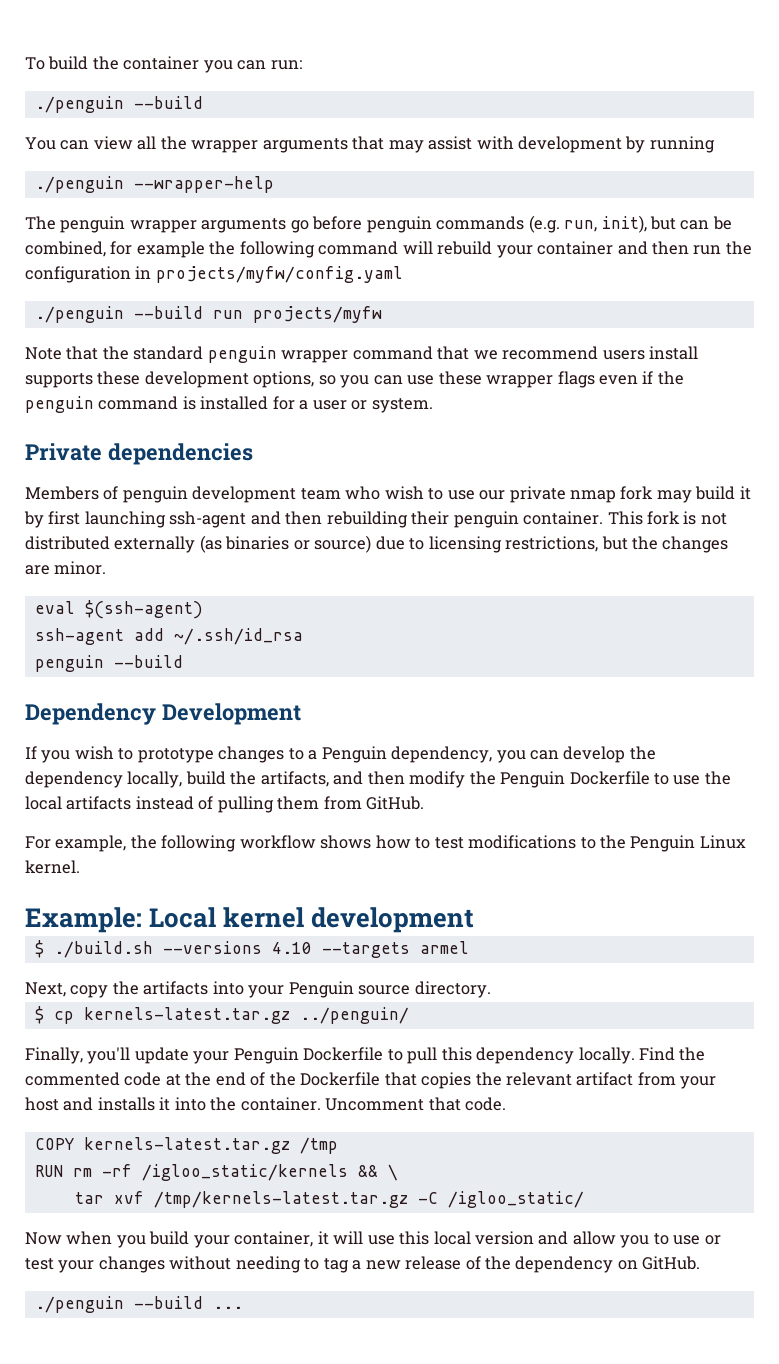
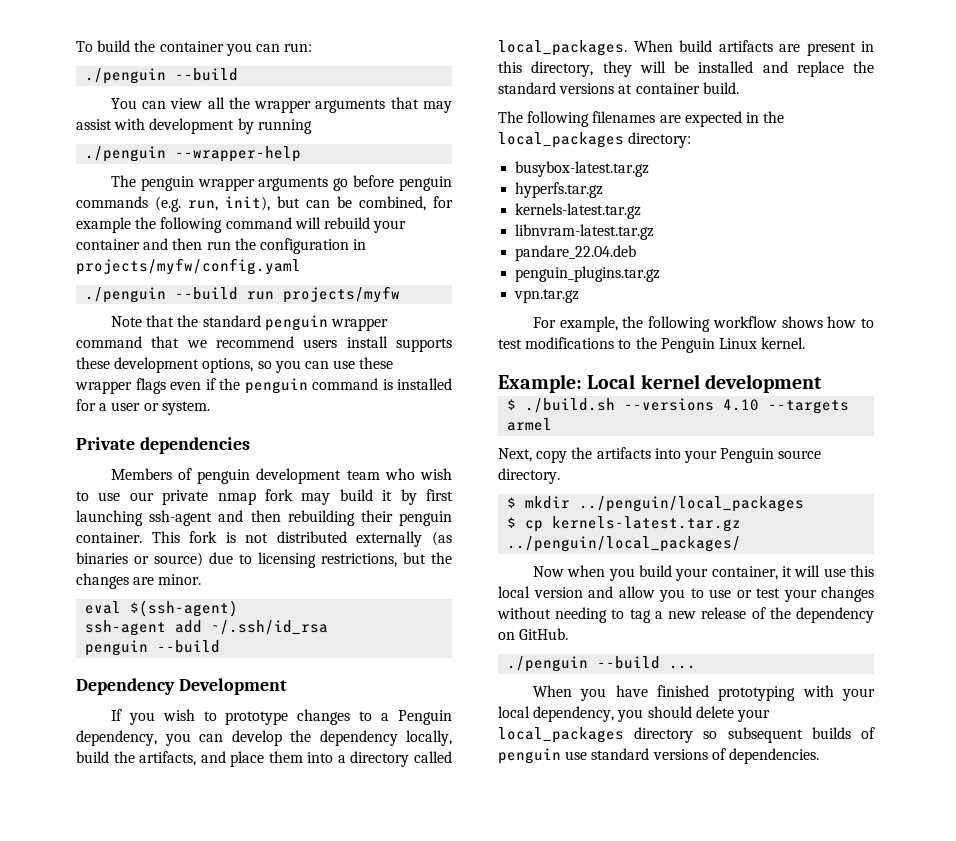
- If you wish to prototype changes to a Penguin dependency, you can develop the dependency locally, build the artifacts, and then modify the Penguin Dockerfile to use the local artifacts instead of pulling them from GitHub.
+ If you wish to prototype changes to a Penguin dependency, you can develop the dependency locally, build the artifacts, and place them into a directory called local_packages. When build artifacts are present in this directory, they will be installed and replace the standard versions at container build.
+ The following filenames are expected in the local_packages directory:
+ busybox-latest.tar.gz
+ hyperfs.tar.gz
+ kernels-latest.tar.gz
+ libnvram-latest.tar.gz
+ pandare_22.04.deb
+ penguin_plugins.tar.gz
+ vpn.tar.gz
+ $ mkdir ../penguin/local_packages
- $ cp kernels-latest.tar.gz ../penguin/
- Finally, you'll update your Penguin Dockerfile to pull this dependency locally. Find the commented code at the end of the Dockerfile that copies the relevant artifact from your host and installs it into the container. Uncomment that code.
- COPY kernels-latest.tar.gz /tmp
- RUN rm -rf /igloo_static/kernels && \
- tar xvf /tmp/kernels-latest.tar.gz -C /igloo_static/
+ $ cp kernels-latest.tar.gz ../penguin/local_packages/
+ When you have finished prototyping with your local dependency, you should delete your local_packages directory so subsequent builds of penguin use standard versions of dependencies.

